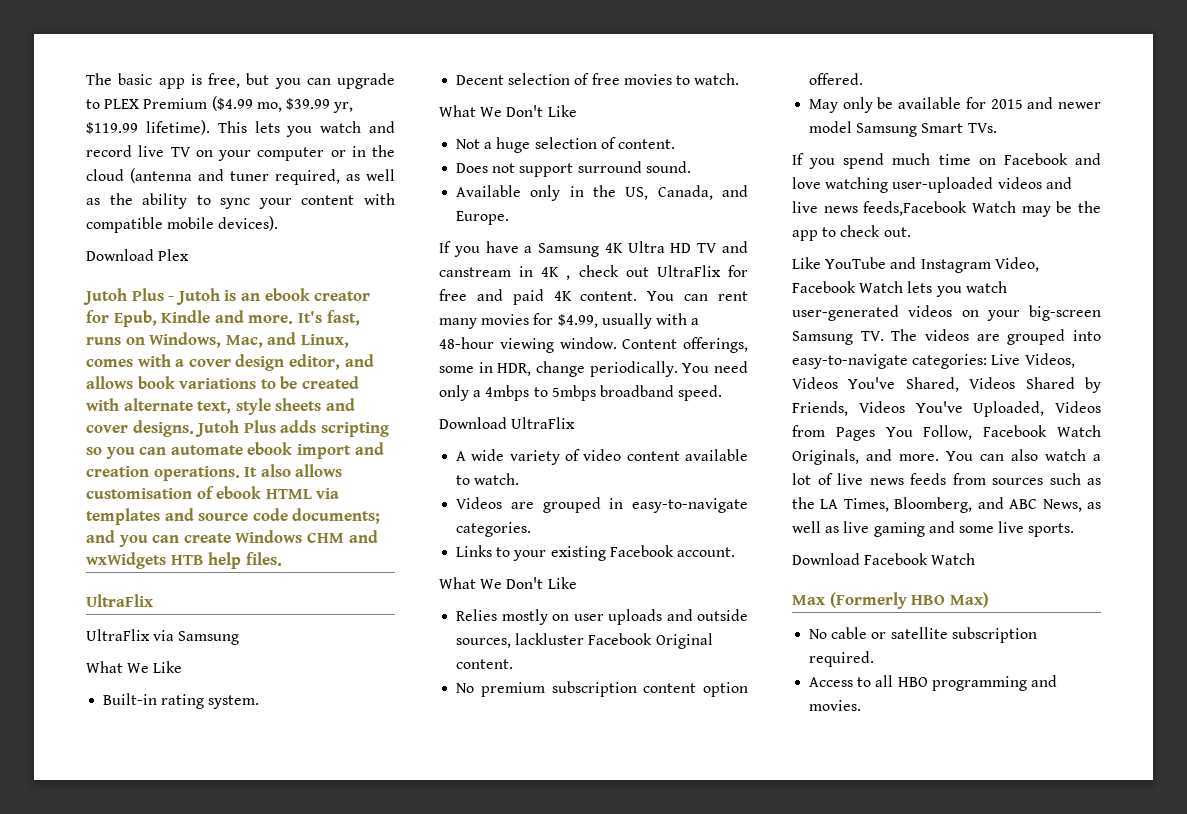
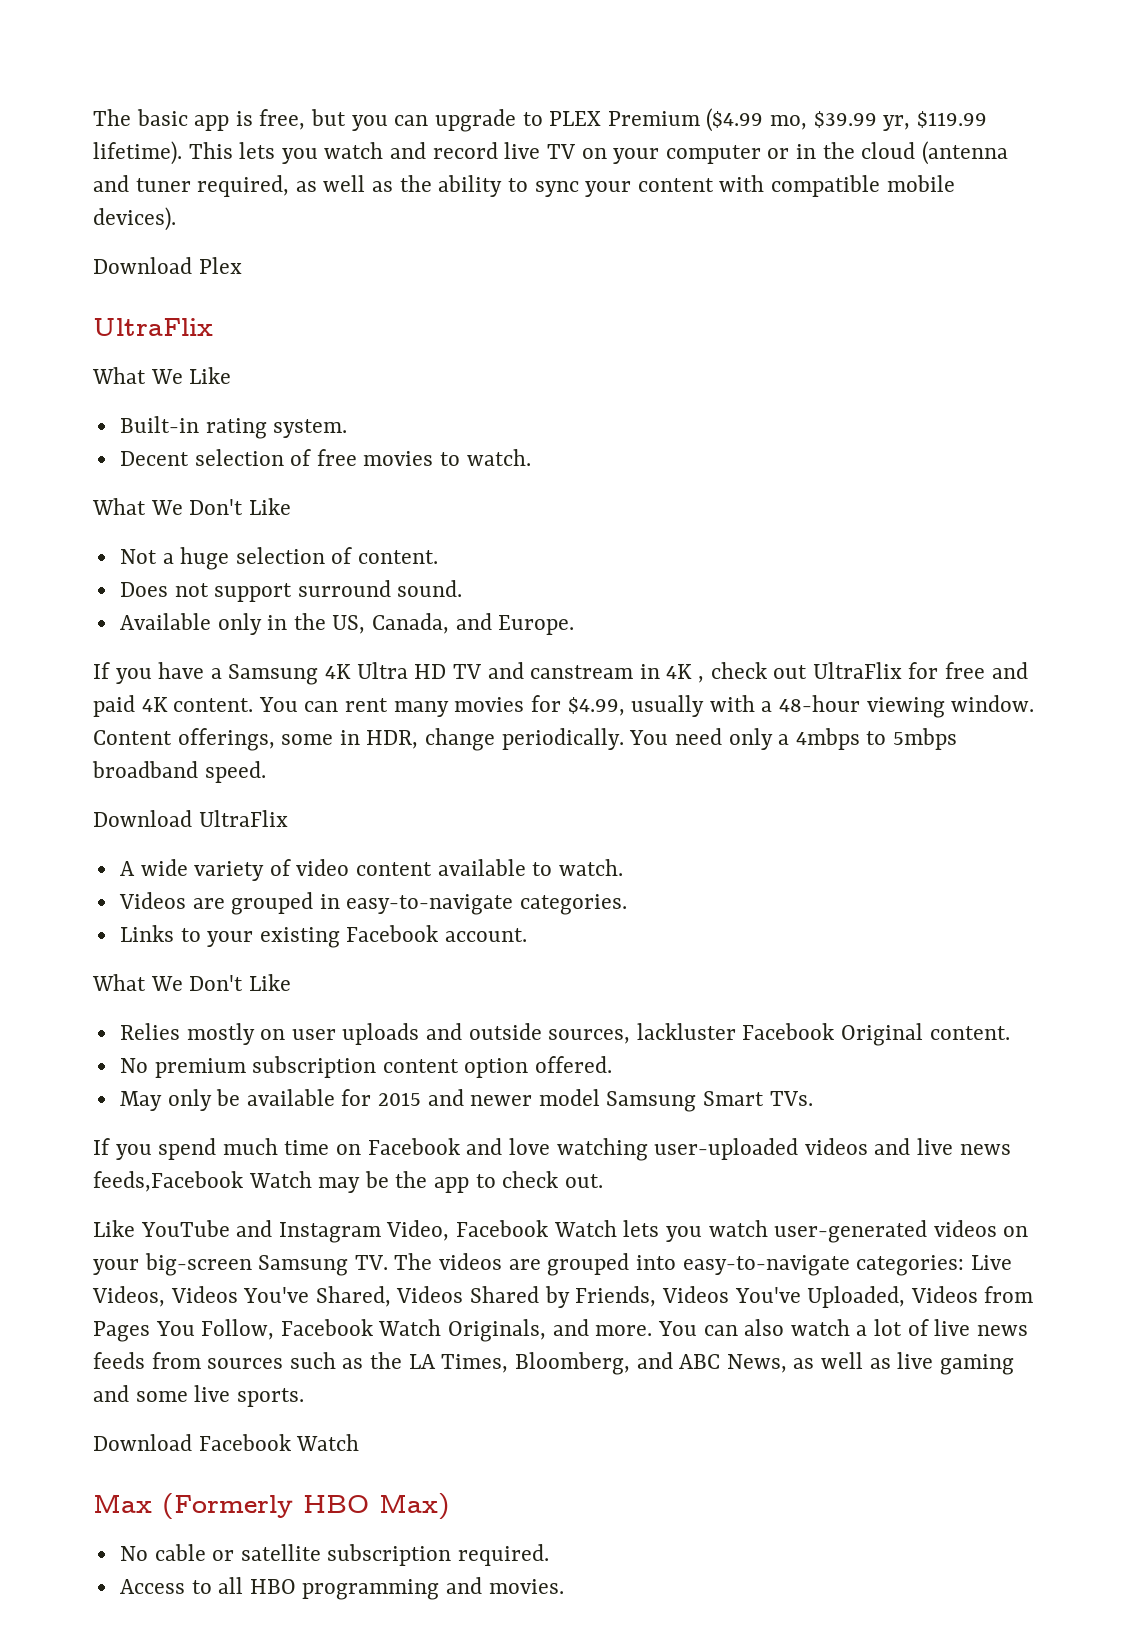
  Download Plex
- Jutoh Plus - Jutoh is an ebook creator for Epub, Kindle and more. It's fast, runs on Windows, Mac, and Linux, comes with a cover design editor, and allows book variations to be created with alternate text, style sheets and cover designs. Jutoh Plus adds scripting so you can automate ebook import and creation operations. It also allows customisation of ebook HTML via templates and source code documents; and you can create Windows CHM and wxWidgets HTB help files.
  UltraFlix
- UltraFlix via Samsung

